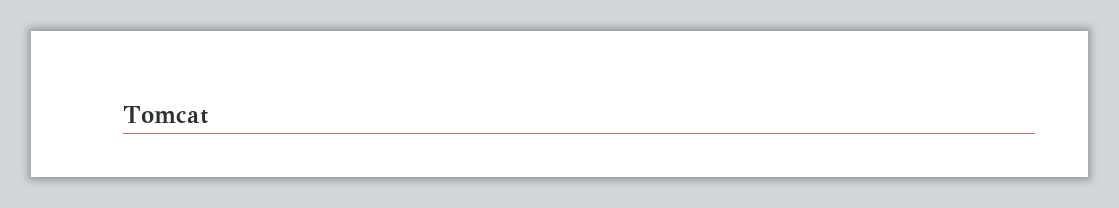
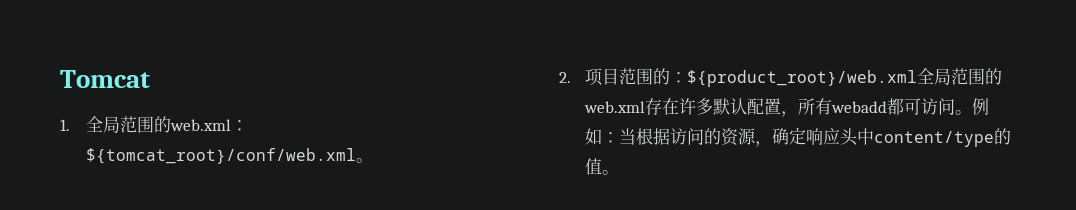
+ 1.全局范围的web.xml：${tomcat_root}/conf/web.xml。
+ 2.项目范围的：${product_root}/web.xml全局范围的web.xml存在许多默认配置，所有webadd都可访问。例如：当根据访问的资源，确定响应头中content/type的值。

